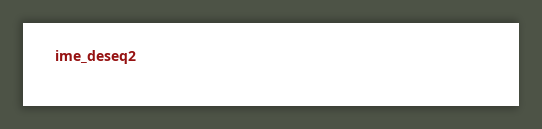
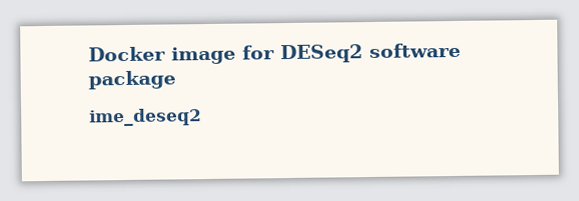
+ Docker image for DESeq2 software package

